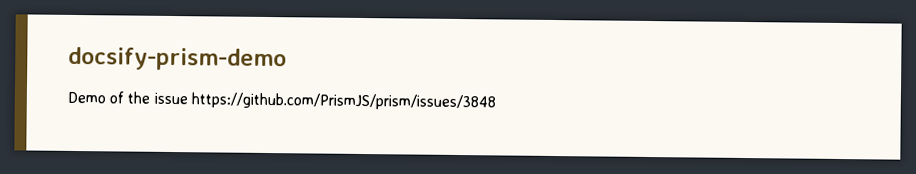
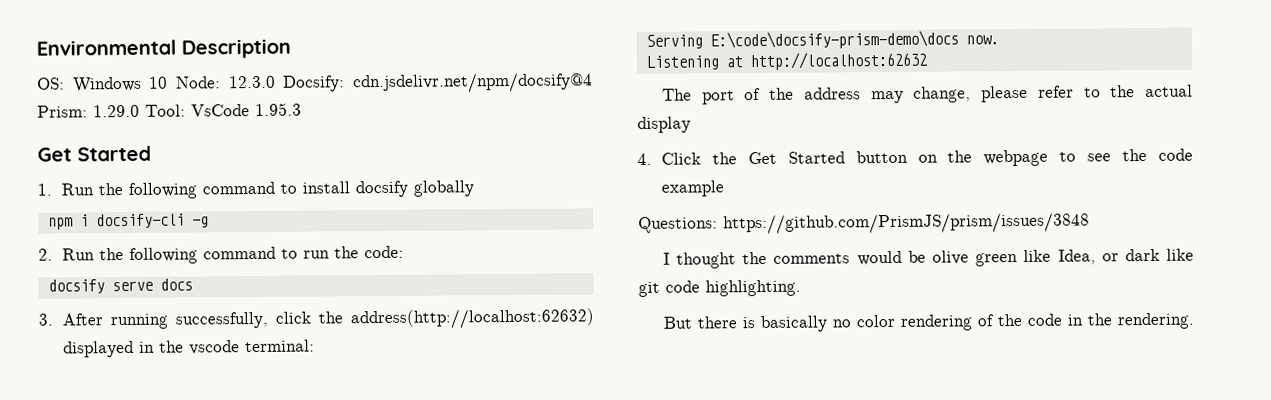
- docsify-prism-demo
- Demo of the issue https://github.com/PrismJS/prism/issues/3848
+ Environmental Description
+ OS: Windows 10 Node: 12.3.0 Docsify: cdn.jsdelivr.net/npm/docsify@4 Prism: 1.29.0 Tool: VsCode 1.95.3
+ Get Started
+ 1. Run the following command to install docsify globally
+ npm i docsify-cli -g
+ 2. Run the following command to run the code:
+ docsify serve docs
+ 3. After running successfully, click the address(http://localhost:62632) displayed in the vscode terminal:
+ Serving E:\code\docsify-prism-demo\docs now.
+ Listening at http://localhost:62632
+ The port of the address may change, please refer to the actual display
+ 4. Click the Get Started button on the webpage to see the code example
+ Questions: https://github.com/PrismJS/prism/issues/3848
+ I thought the comments would be olive green like Idea, or dark like git code highlighting.
+ But there is basically no color rendering of the code in the rendering.

